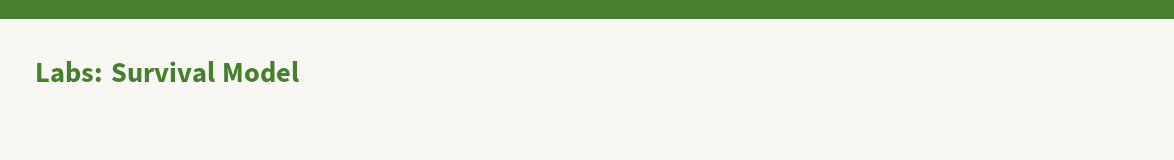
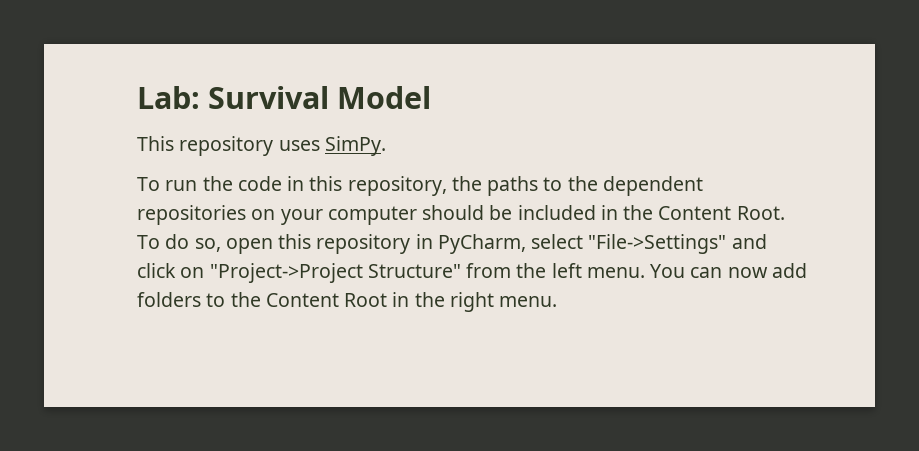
- Labs: Survival Model
+ Lab: Survival Model
+ This repository uses SimPy.
+ To run the code in this repository, the paths to the dependent repositories on your computer should be included in the Content Root. To do so, open this repository in PyCharm, select "File->Settings" and click on "Project->Project Structure" from the left menu. You can now add folders to the Content Root in the right menu.

